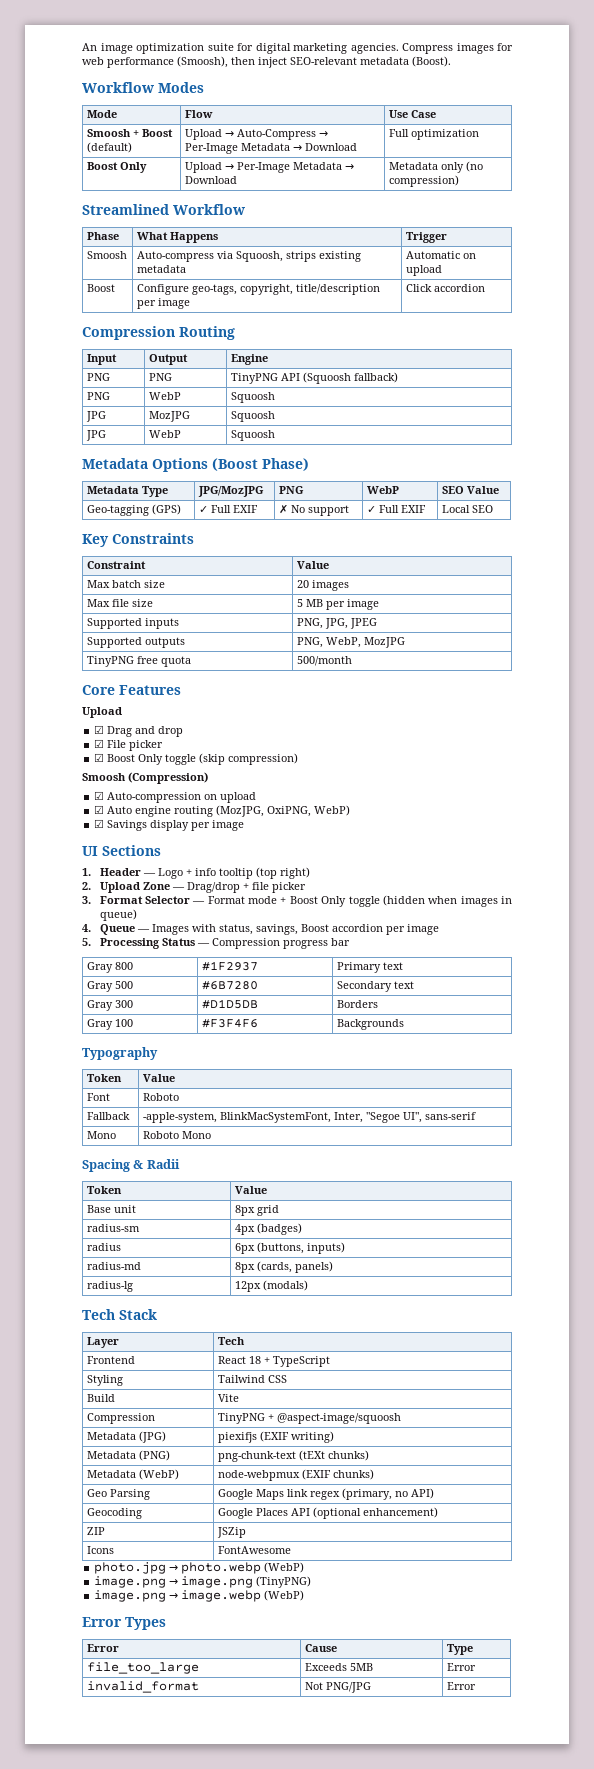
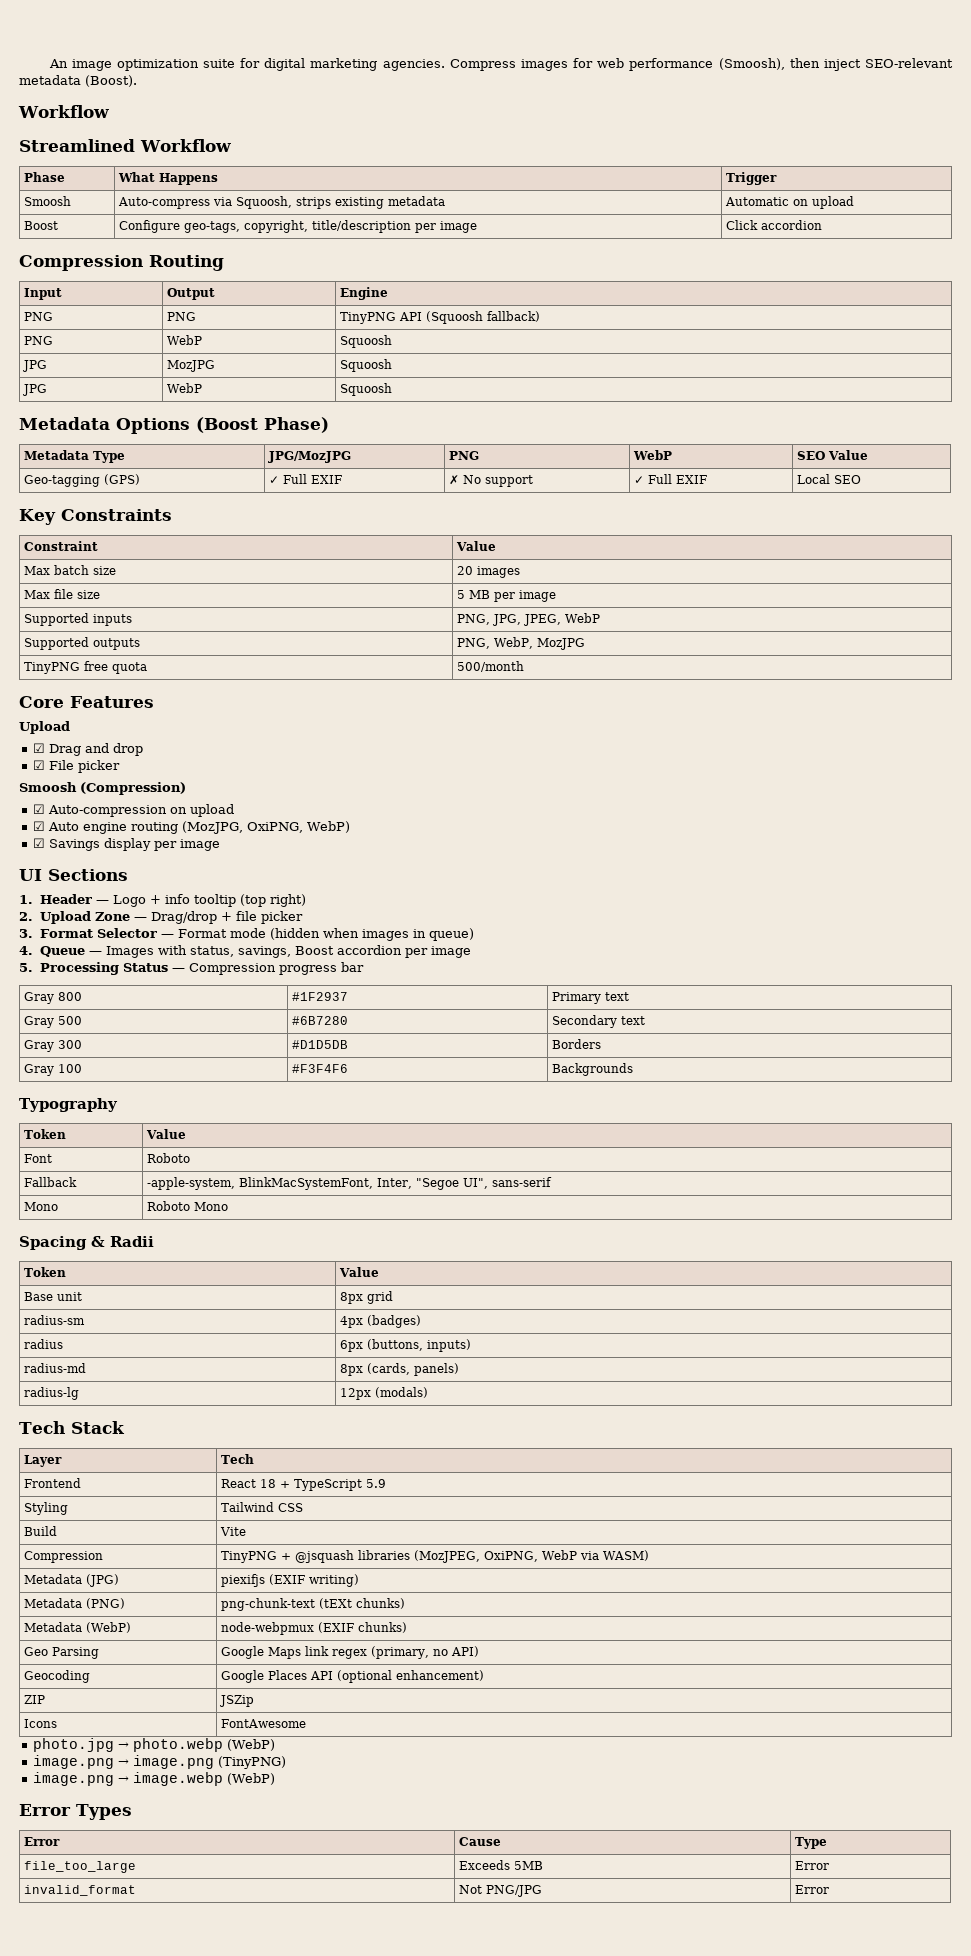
  Compress images for web performance (Smoosh), then inject SEO-relevant metadata (Boost).
- Workflow Modes
- Mode | Flow | Use Case
- Smoosh + Boost (default) | Upload → Auto-Compress → Per-Image Metadata → Download | Full optimization
- Boost Only | Upload → Per-Image Metadata → Download | Metadata only (no compression)
+ Workflow
- Supported inputs | PNG, JPG, JPEG
+ Supported inputs | PNG, JPG, JPEG, WebP
- ☑ Boost Only toggle (skip compression)
- 3. Format Selector — Format mode + Boost Only toggle (hidden when images in queue)
+ 3. Format Selector — Format mode (hidden when images in queue)
- Frontend | React 18 + TypeScript
+ Frontend | React 18 + TypeScript 5.9
- Compression | TinyPNG + @aspect-image/squoosh
+ Compression | TinyPNG + @jsquash libraries (MozJPEG, OxiPNG, WebP via WASM)

